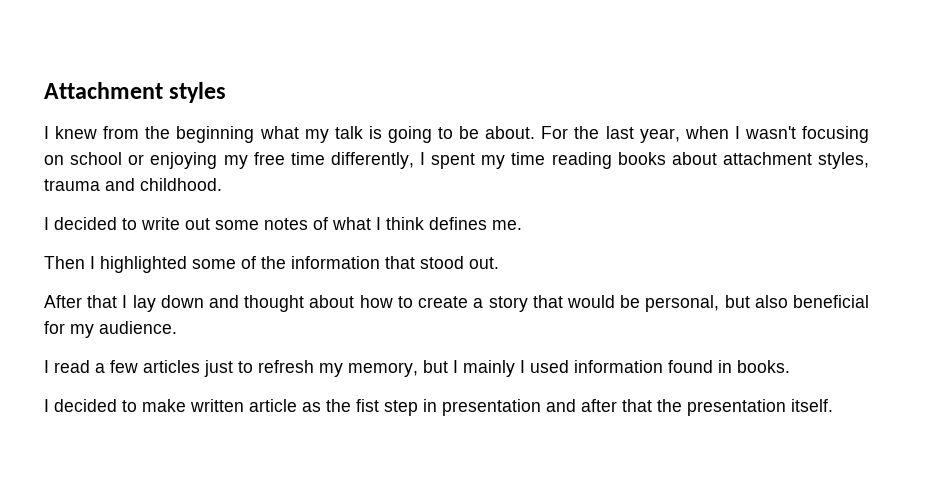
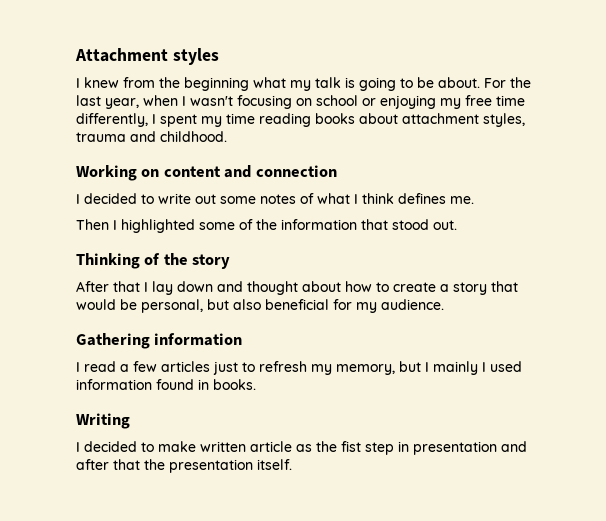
+ Working on content and connection
+ Thinking of the story
+ Gathering information
+ Writing

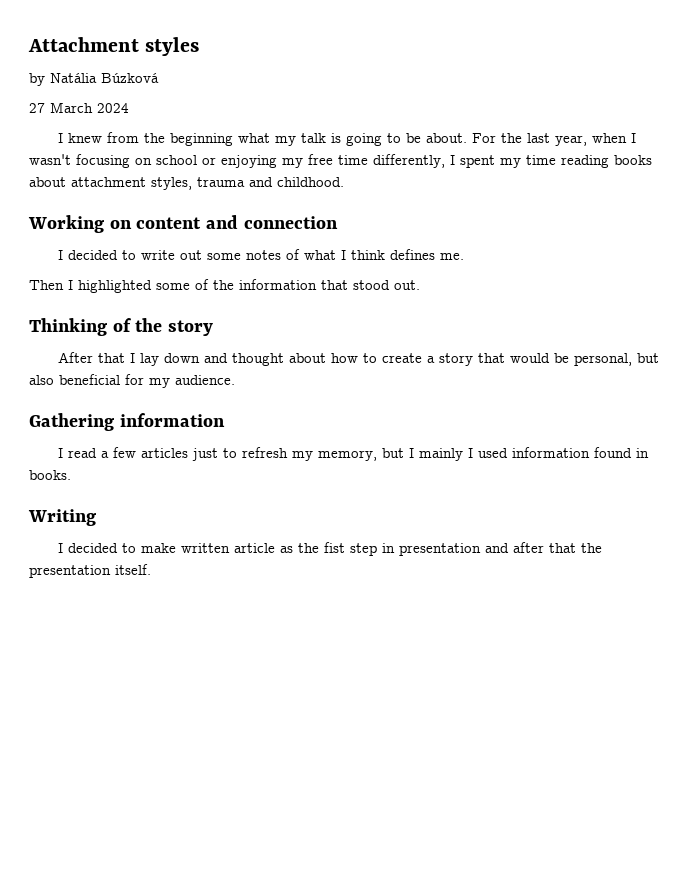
+ by Natália Búzková
+ 27 March 2024

